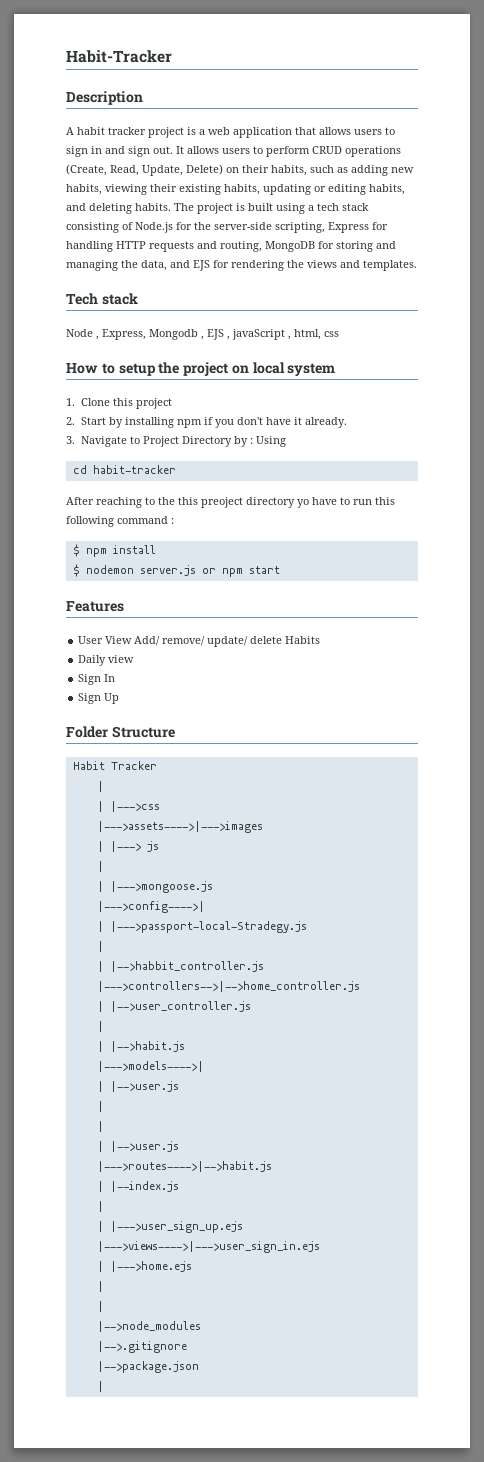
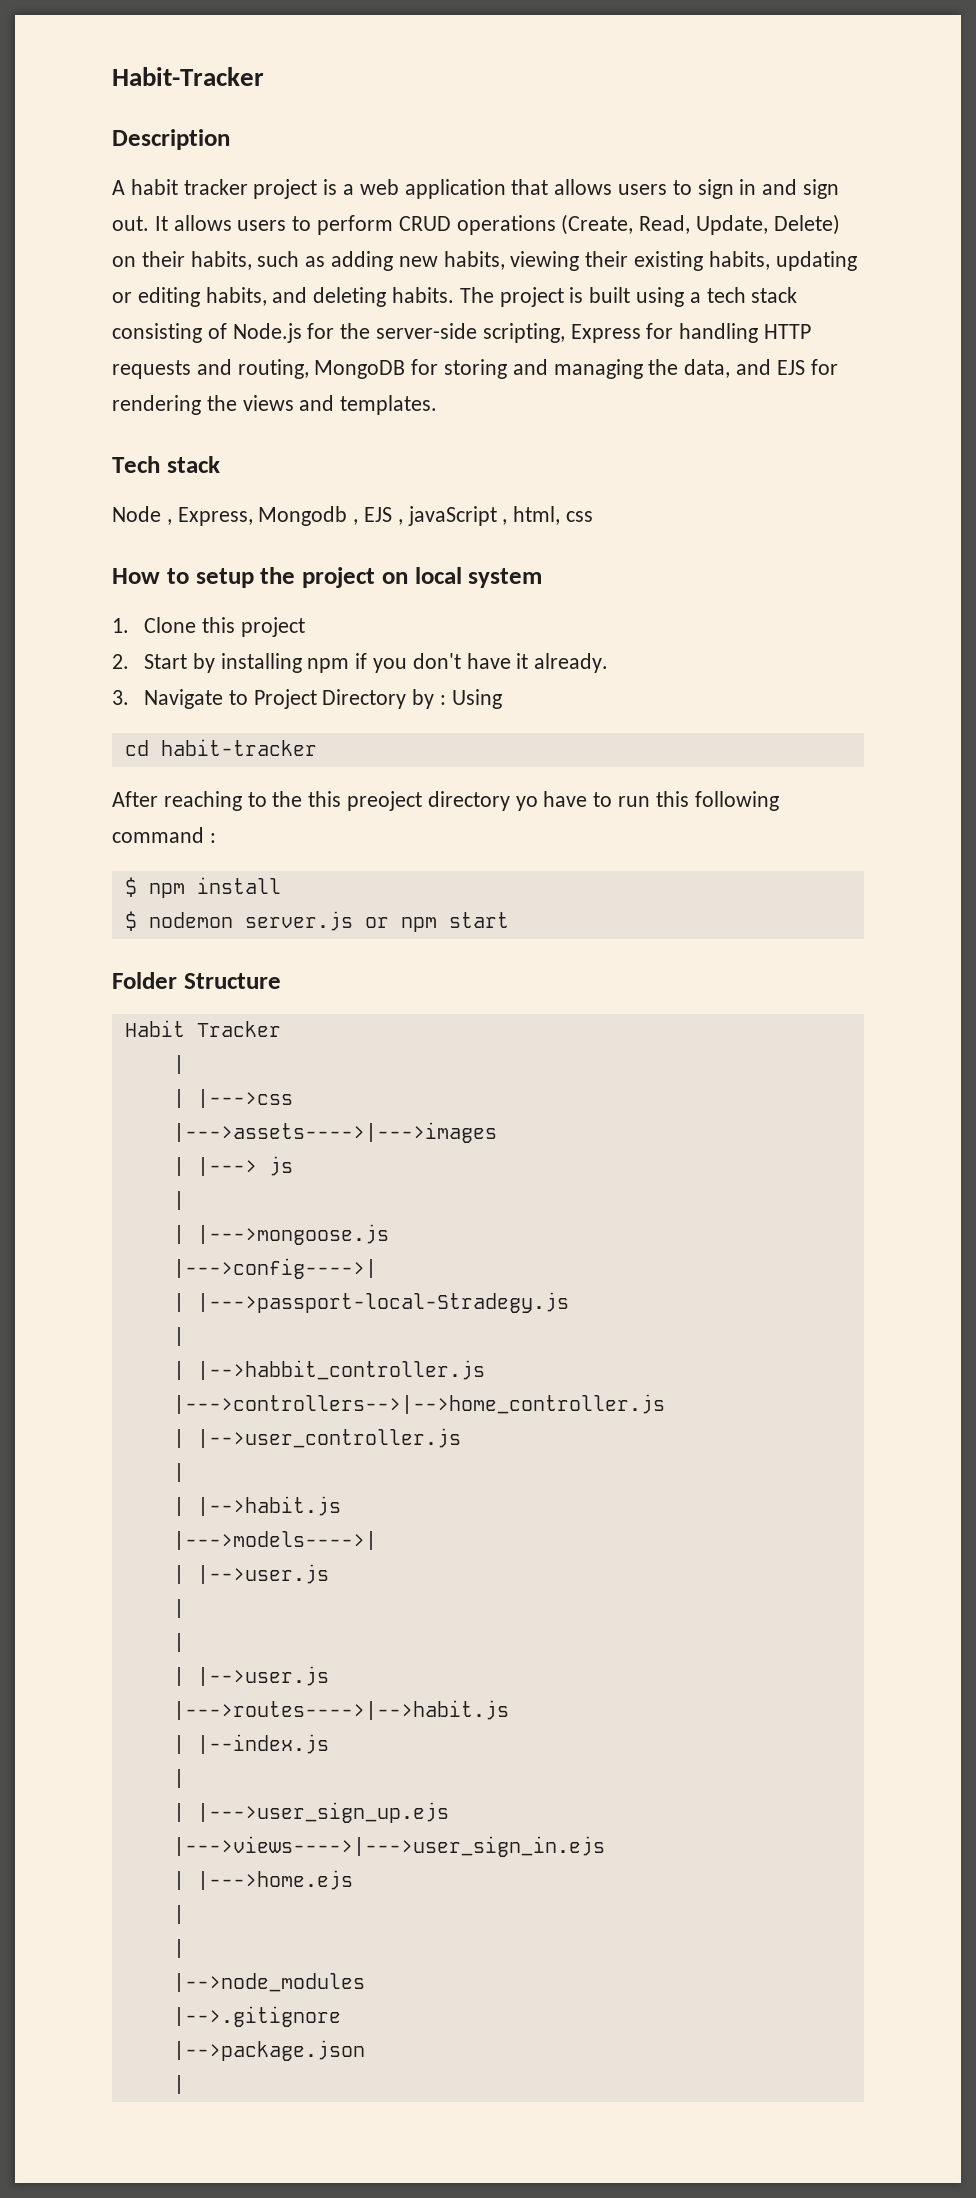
- Features
- User View Add/ remove/ update/ delete Habits
- Daily view
- Sign In
- Sign Up

